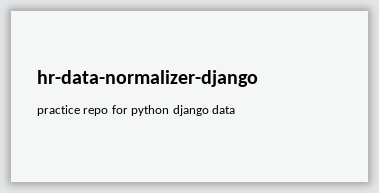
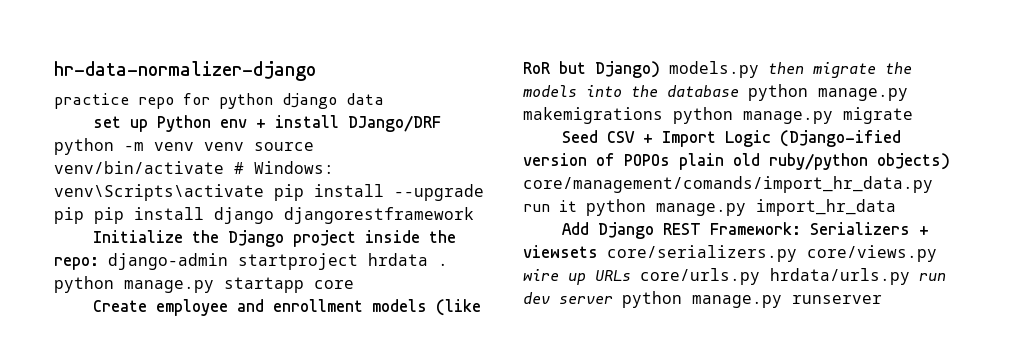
+ set up Python env + install DJango/DRF python -m venv venv source venv/bin/activate # Windows: venv\Scripts\activate pip install --upgrade pip pip install django djangorestframework
+ Initialize the Django project inside the repo: django-admin startproject hrdata . python manage.py startapp core
+ Create employee and enrollment models (like RoR but Django) models.py then migrate the models into the database python manage.py makemigrations python manage.py migrate
+ Seed CSV + Import Logic (Django-ified version of POPOs plain old ruby/python objects) core/management/comands/import_hr_data.py run it python manage.py import_hr_data
+ Add Django REST Framework: Serializers + viewsets core/serializers.py core/views.py wire up URLs core/urls.py hrdata/urls.py run dev server python manage.py runserver

